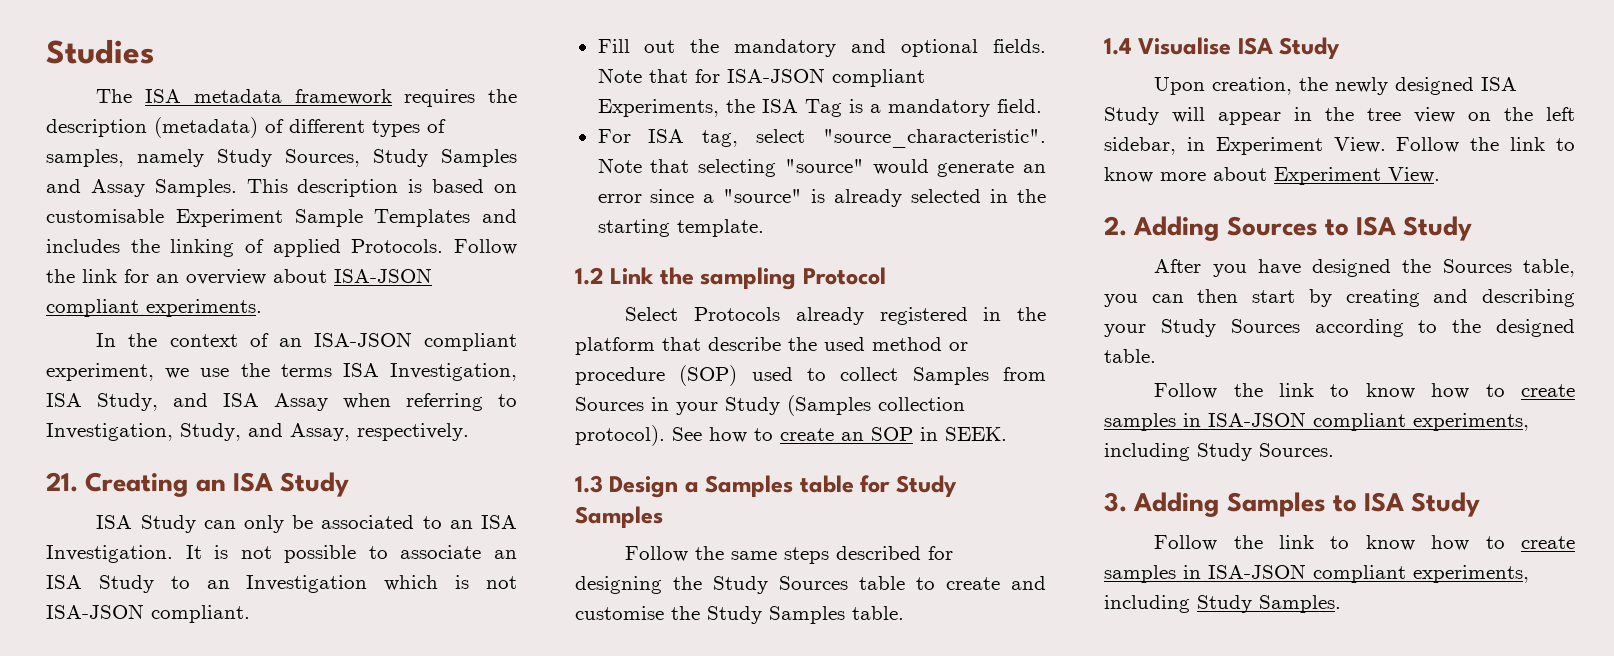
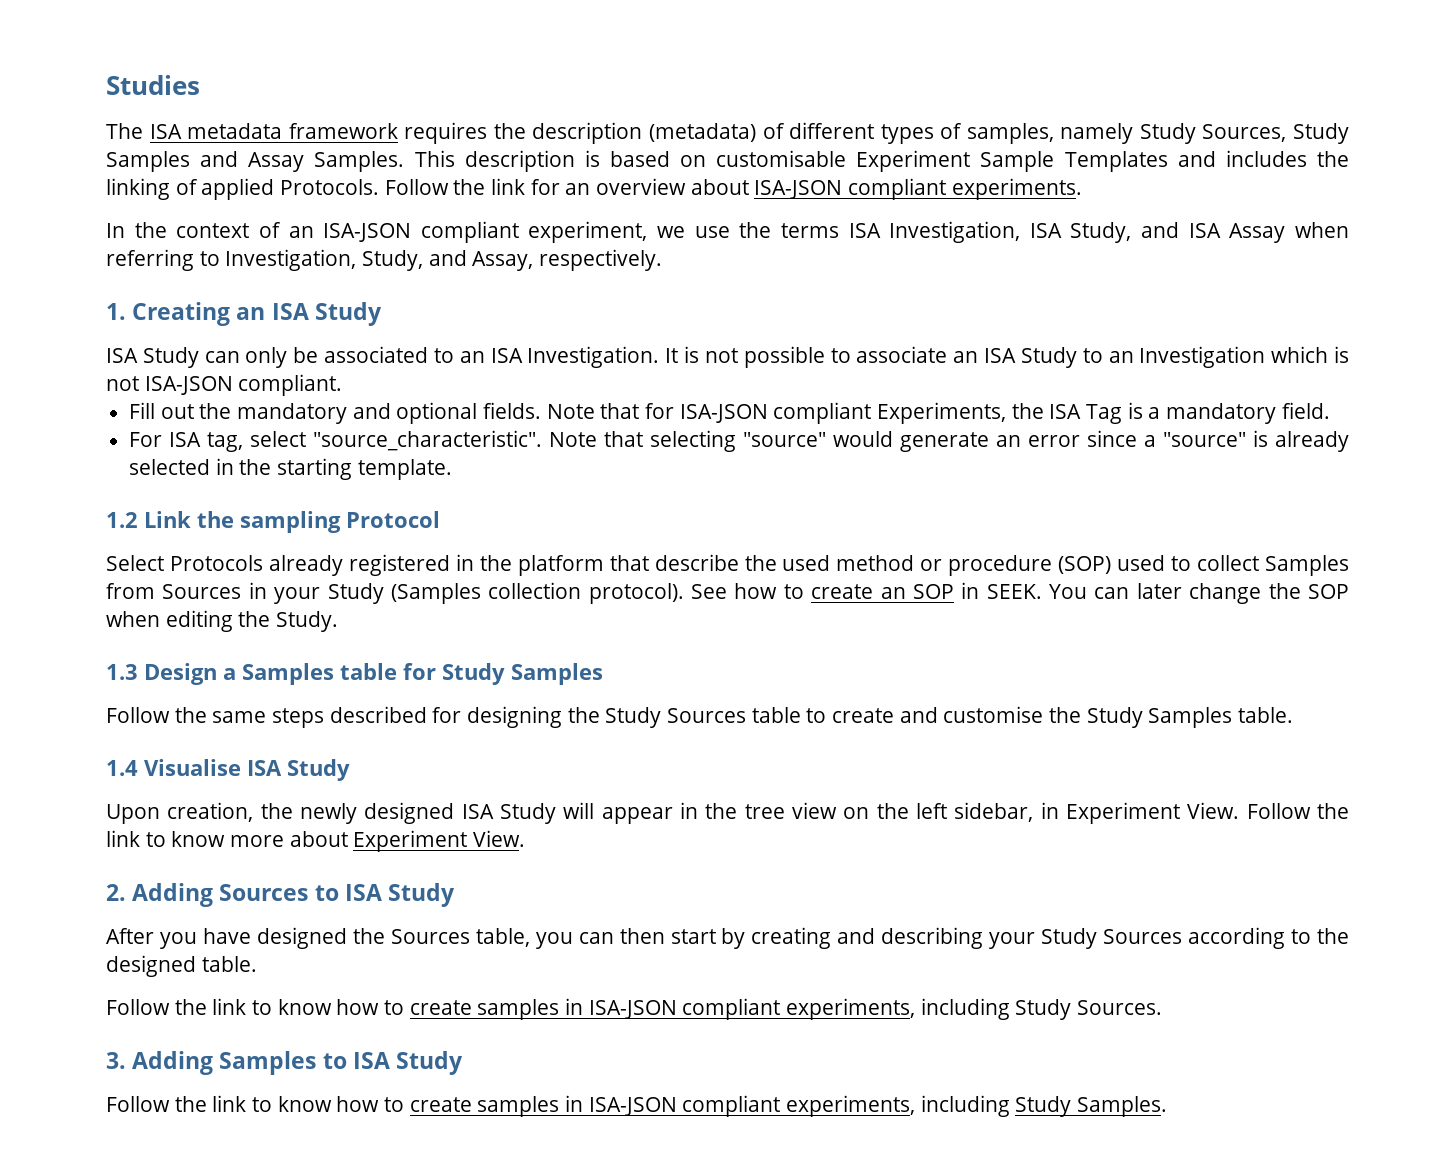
- 21. Creating an ISA Study
+ 1. Creating an ISA Study
+ You can later change the SOP when editing the Study.

